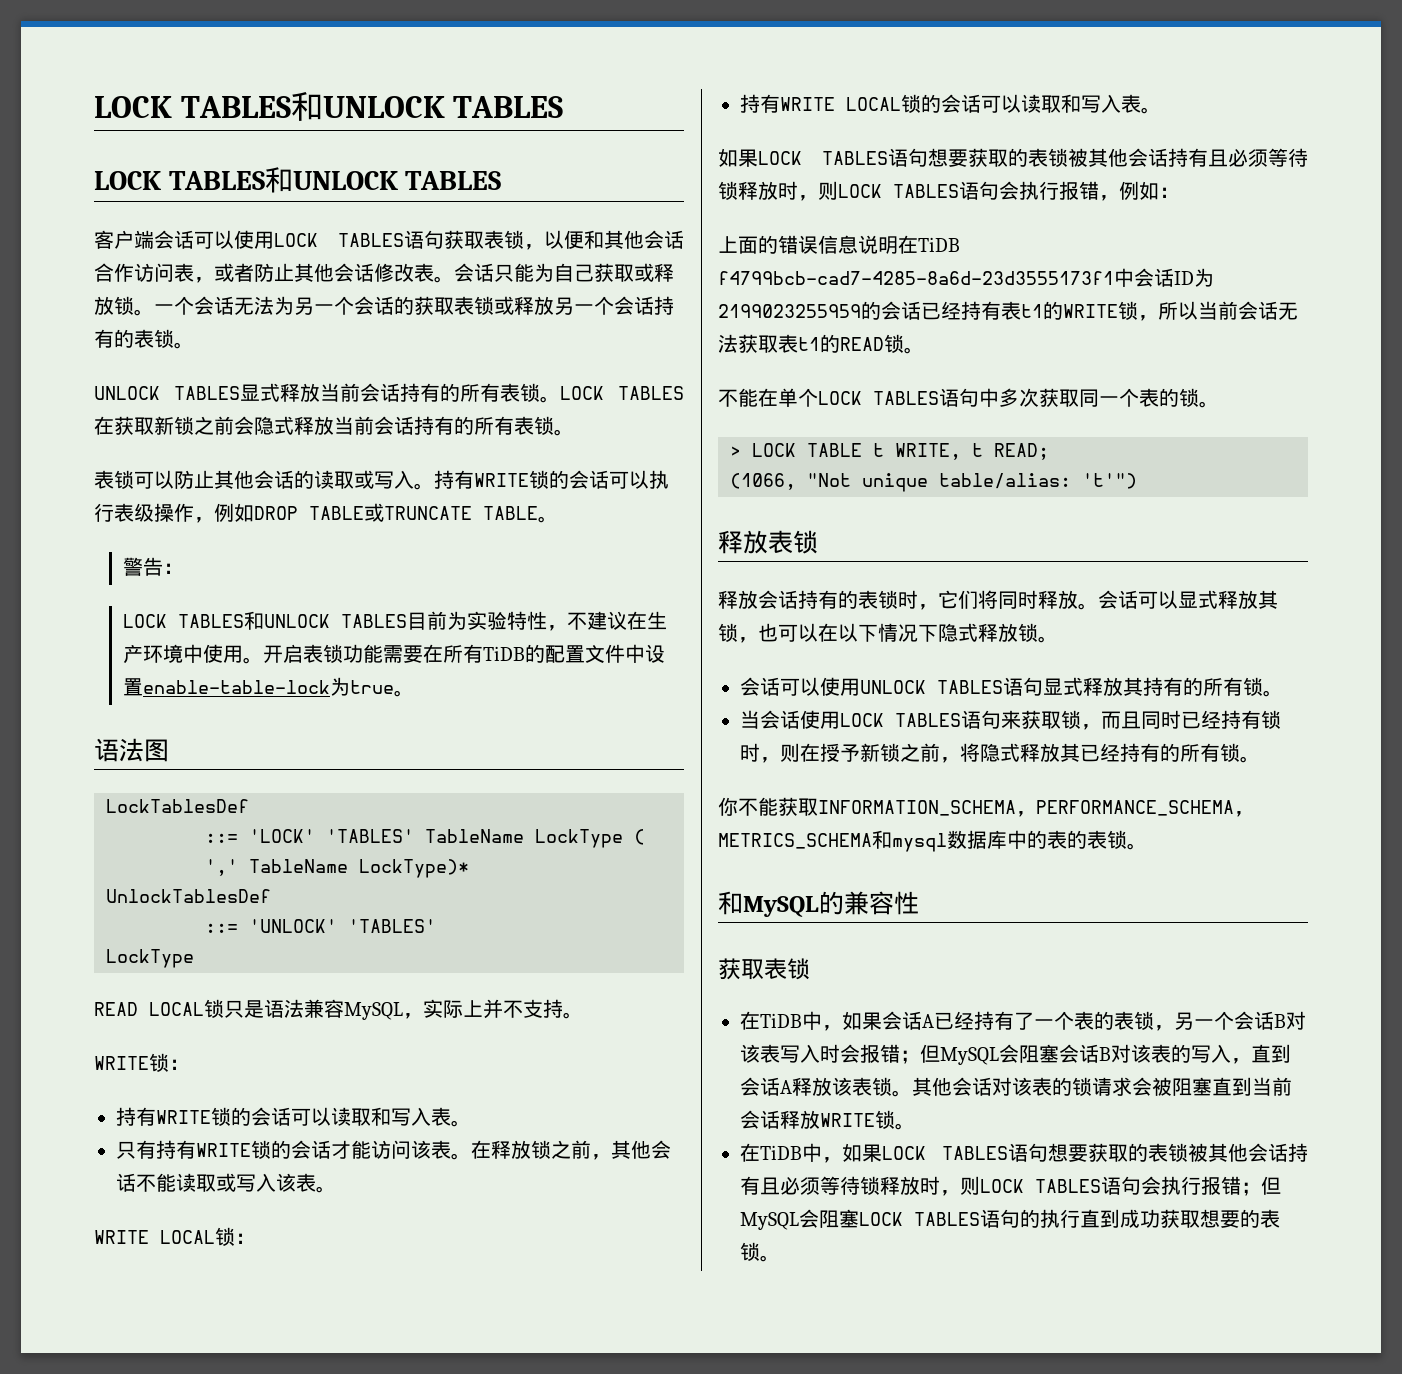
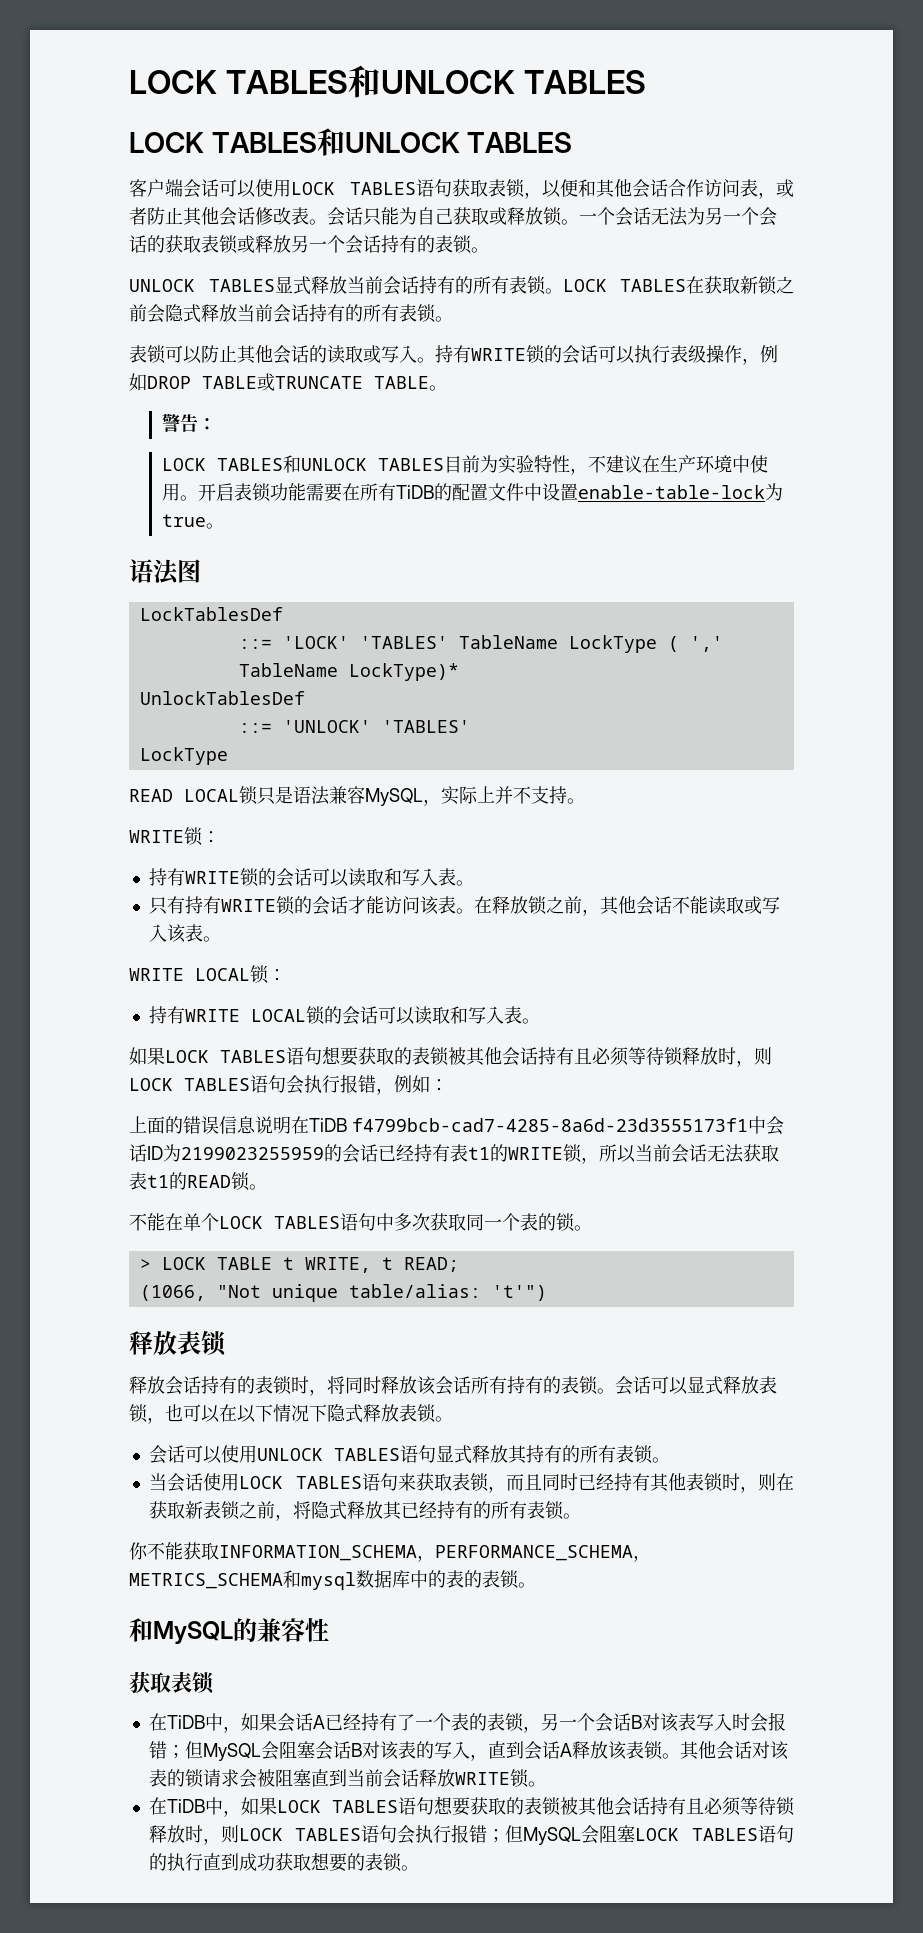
- 释放会话持有的表锁时，它们将同时释放。
+ 释放会话持有的表锁时，将同时释放该会话所有持有的表锁。
- 会话可以显式释放其锁，也可以在以下情况下隐式释放锁。
+ 会话可以显式释放表锁，也可以在以下情况下隐式释放表锁。
- 会话可以使用UNLOCK TABLES语句显式释放其持有的所有锁。
+ 会话可以使用UNLOCK TABLES语句显式释放其持有的所有表锁。
- 当会话使用LOCK TABLES语句来获取锁，而且同时已经持有锁时，则在授予新锁之前，将隐式释放其已经持有的所有锁。
+ 当会话使用LOCK TABLES语句来获取表锁，而且同时已经持有其他表锁时，则在获取新表锁之前，将隐式释放其已经持有的所有表锁。

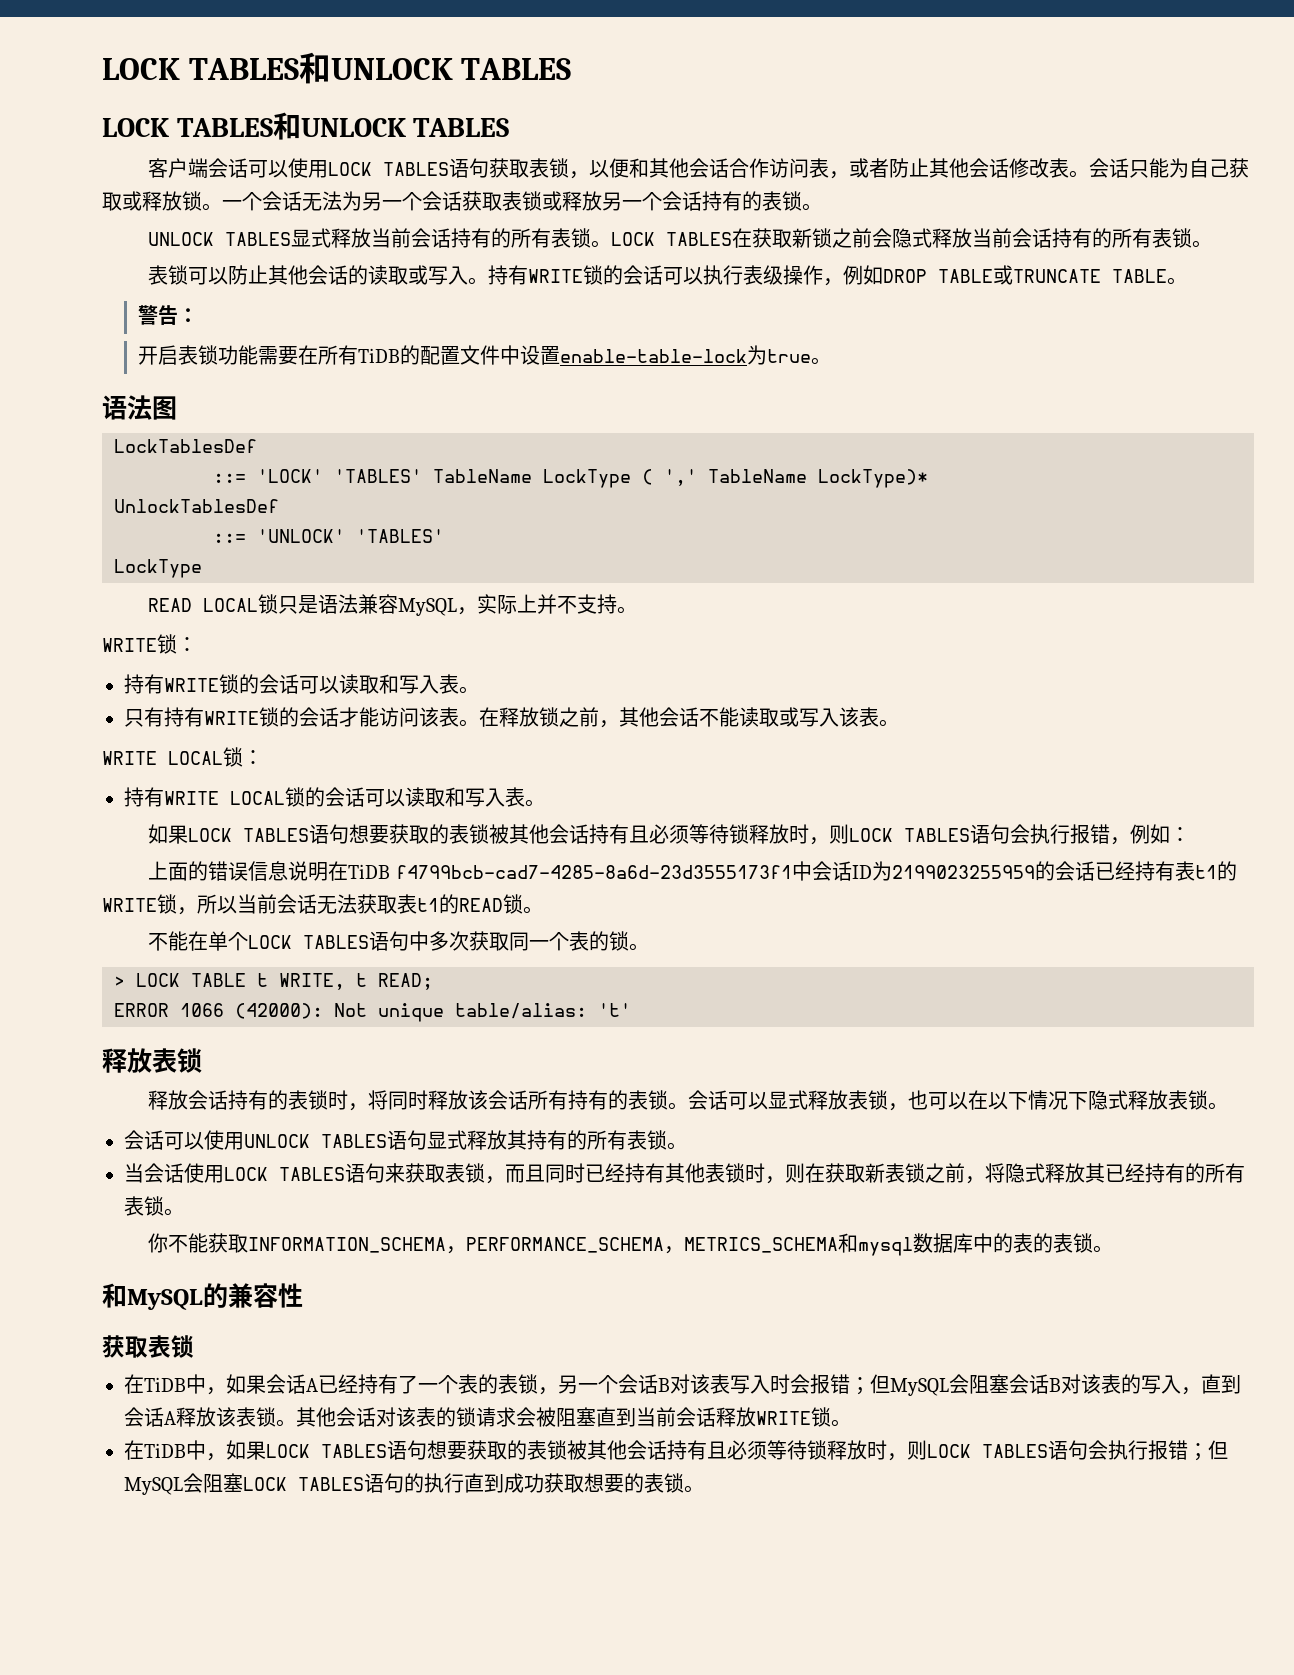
- 一个会话无法为另一个会话的获取表锁或释放另一个会话持有的表锁。
+ 一个会话无法为另一个会话获取表锁或释放另一个会话持有的表锁。
- LOCK TABLES和UNLOCK TABLES目前为实验特性，不建议在生产环境中使用。
- (1066, "Not unique table/alias: 't'")
+ ERROR 1066 (42000): Not unique table/alias: 't'

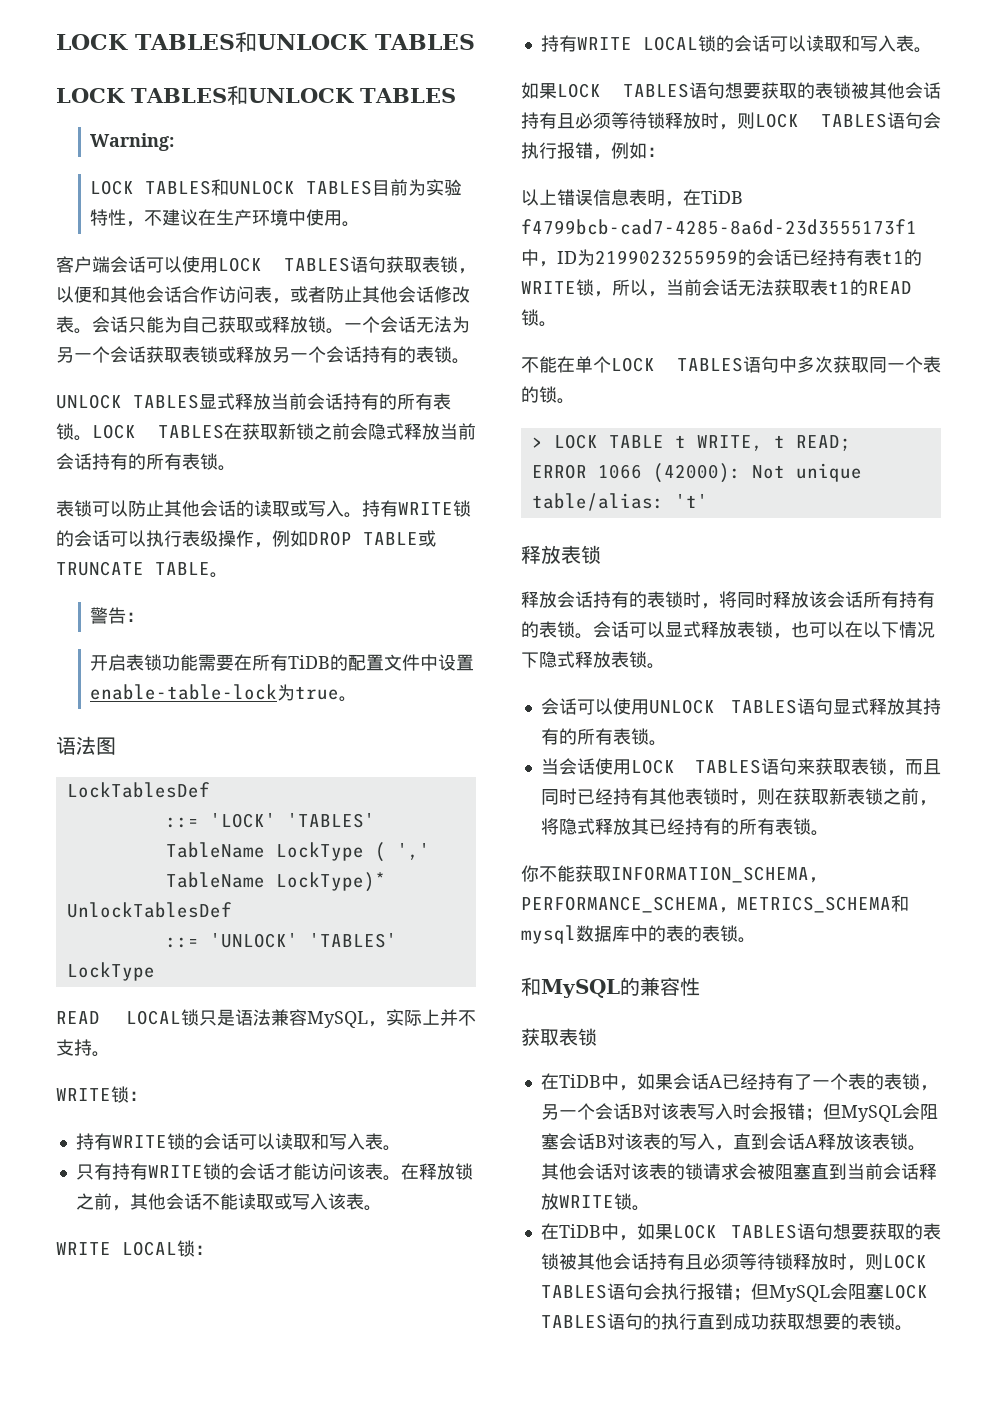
+ Warning:
+ LOCK TABLES和UNLOCK TABLES目前为实验特性，不建议在生产环境中使用。
- 上面的错误信息说明在TiDB f4799bcb-cad7-4285-8a6d-23d3555173f1中会话ID为2199023255959的会话已经持有表t1的WRITE锁，所以当前会话无法获取表t1的READ锁。
+ 以上错误信息表明，在TiDB f4799bcb-cad7-4285-8a6d-23d3555173f1中，ID为2199023255959的会话已经持有表t1的WRITE锁，所以，当前会话无法获取表t1的READ锁。

